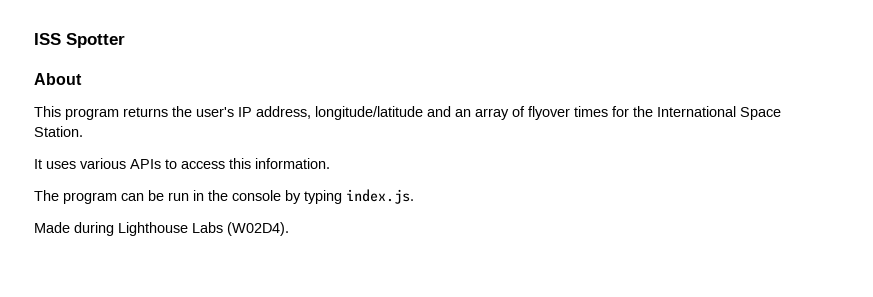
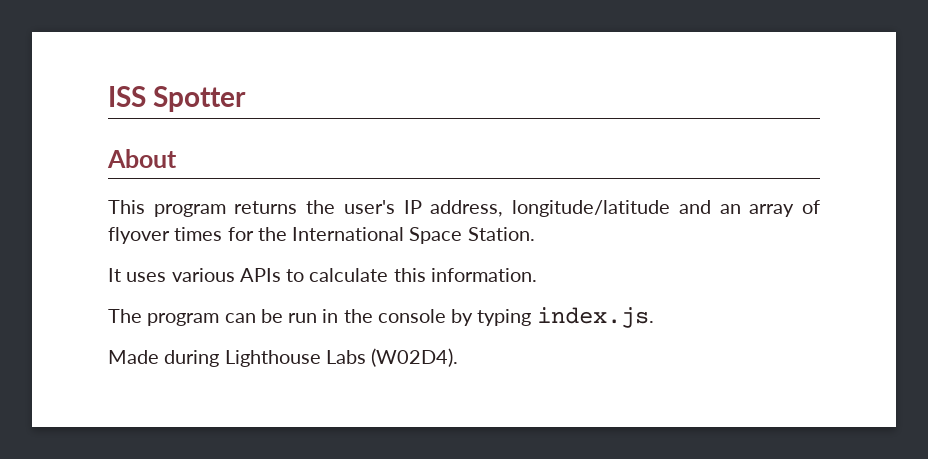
- It uses various APIs to access this information.
+ It uses various APIs to calculate this information.

